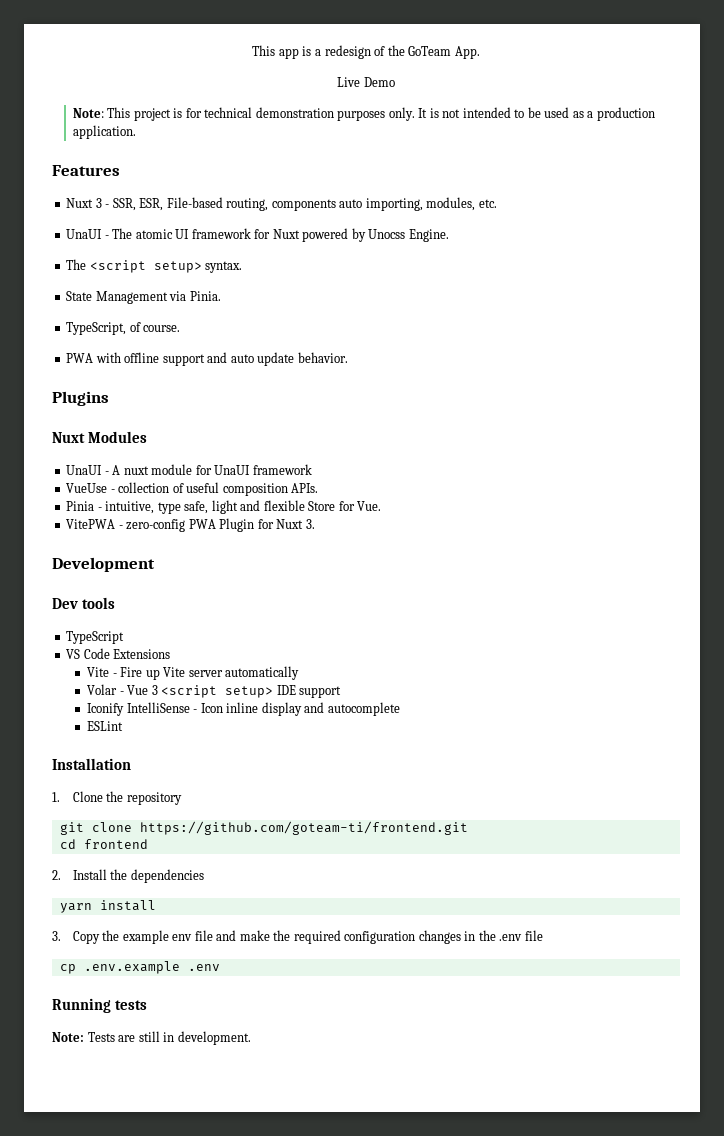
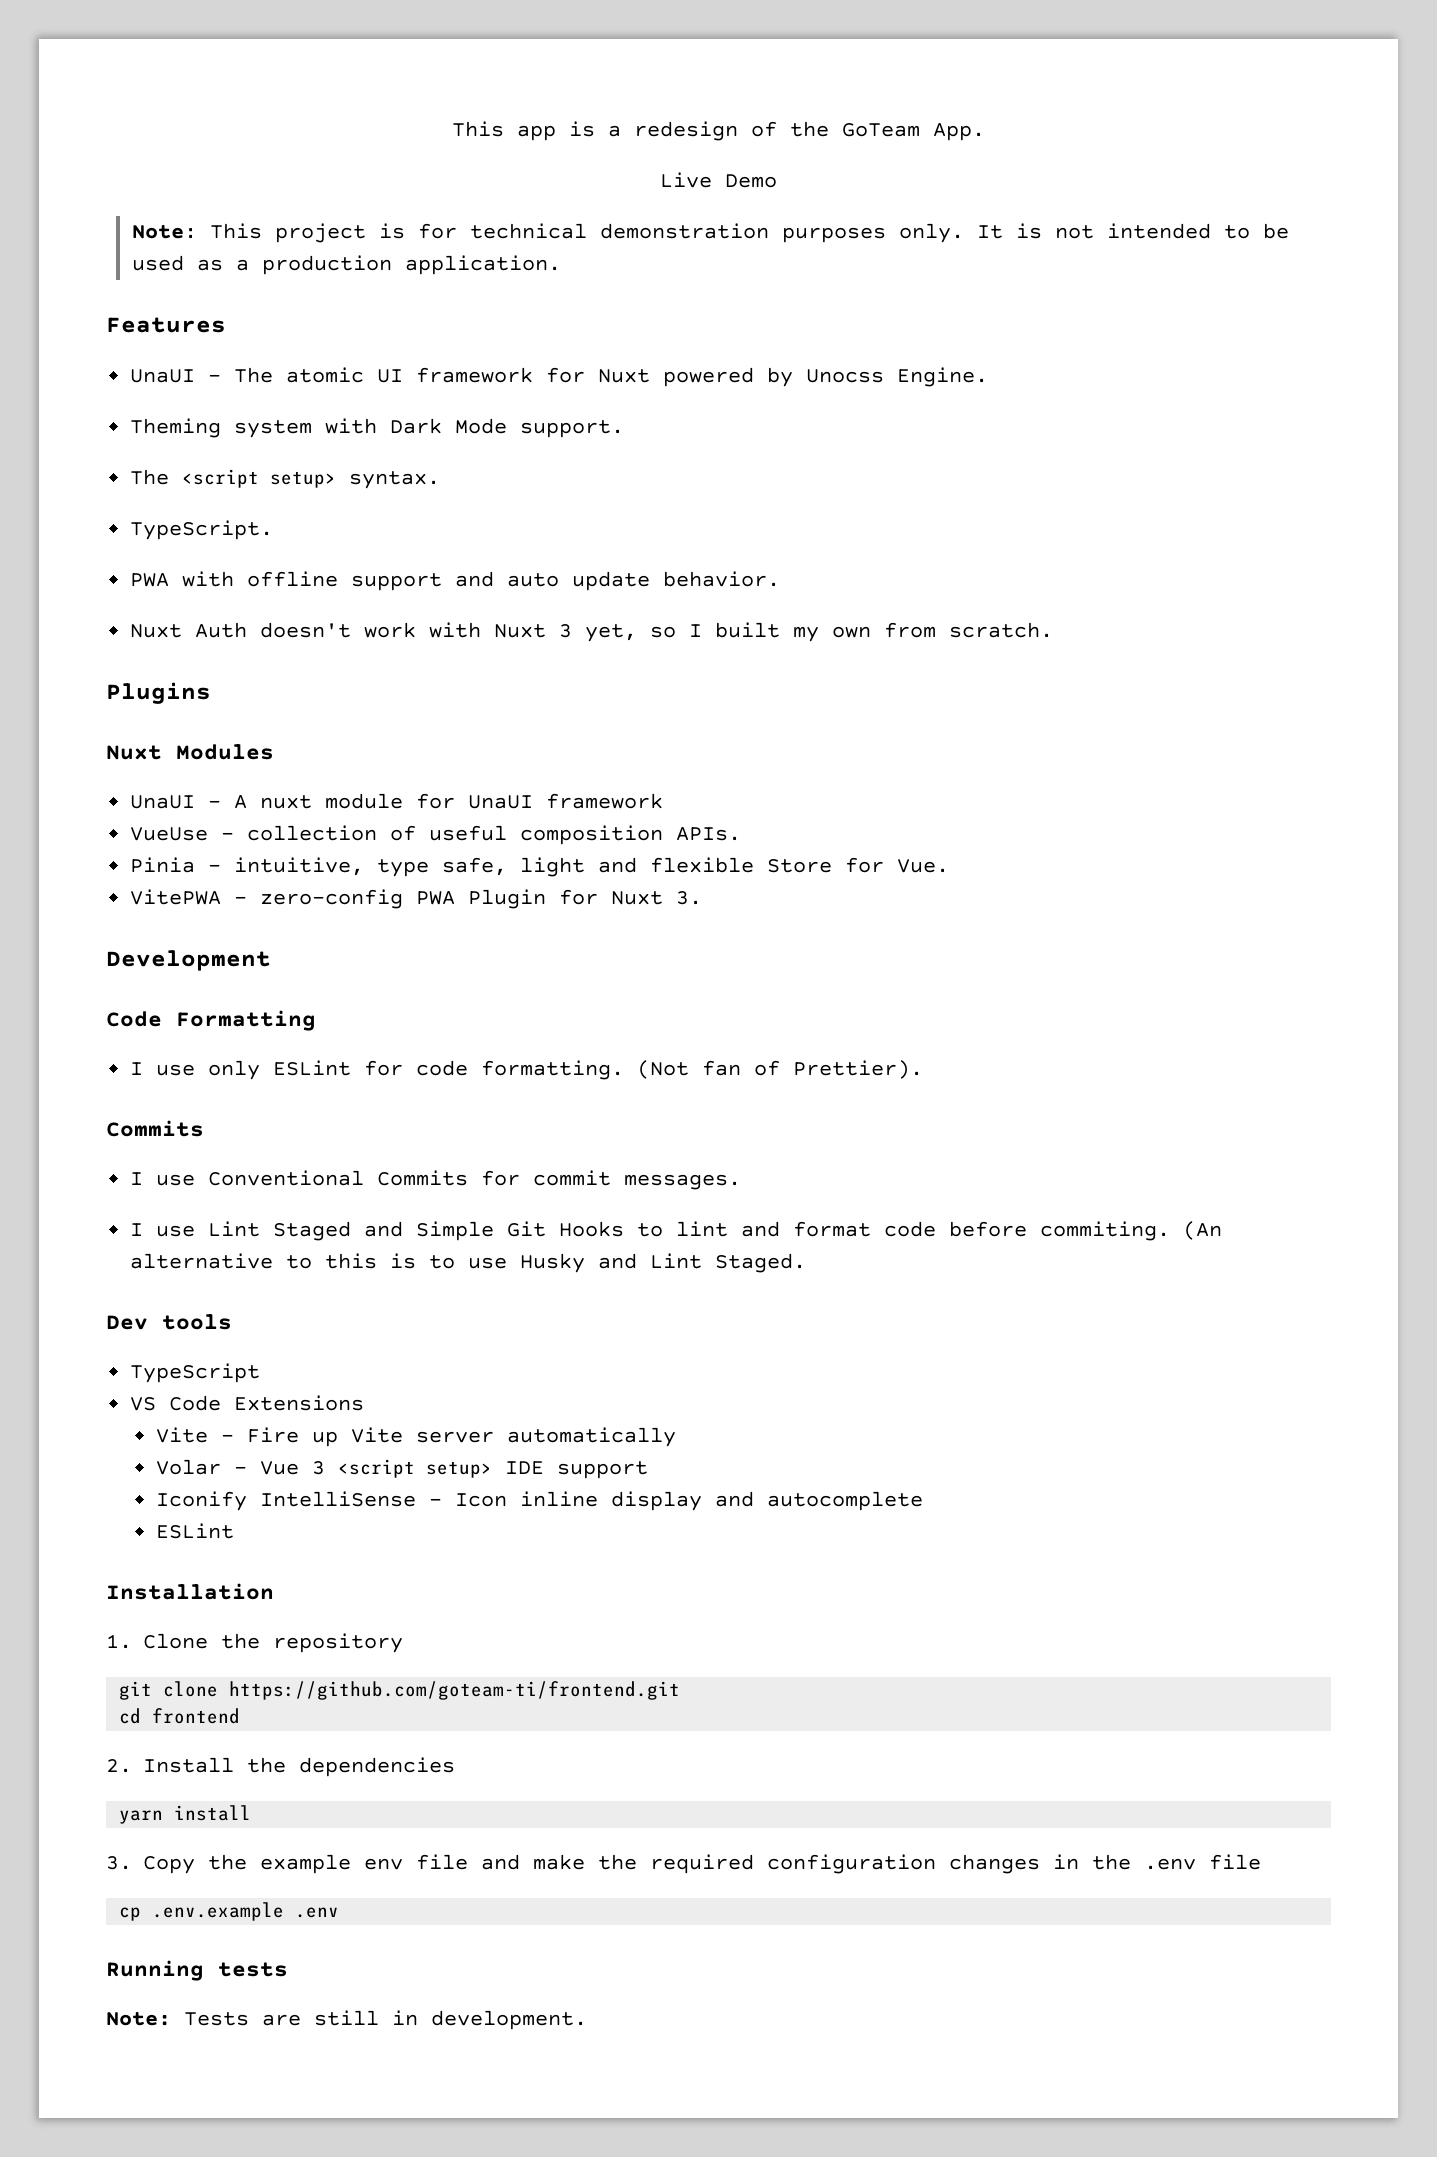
- Nuxt 3 - SSR, ESR, File-based routing, components auto importing, modules, etc.
+ Theming system with Dark Mode support.
  The <script setup> syntax.
- State Management via Pinia.
- TypeScript, of course.
+ TypeScript.
+ Nuxt Auth doesn't work with Nuxt 3 yet, so I built my own from scratch.
+ Code Formatting
+ I use only ESLint for code formatting. (Not fan of Prettier).
+ Commits
+ I use Conventional Commits for commit messages.
+ I use Lint Staged and Simple Git Hooks to lint and format code before commiting. (An alternative to this is to use Husky and Lint Staged.

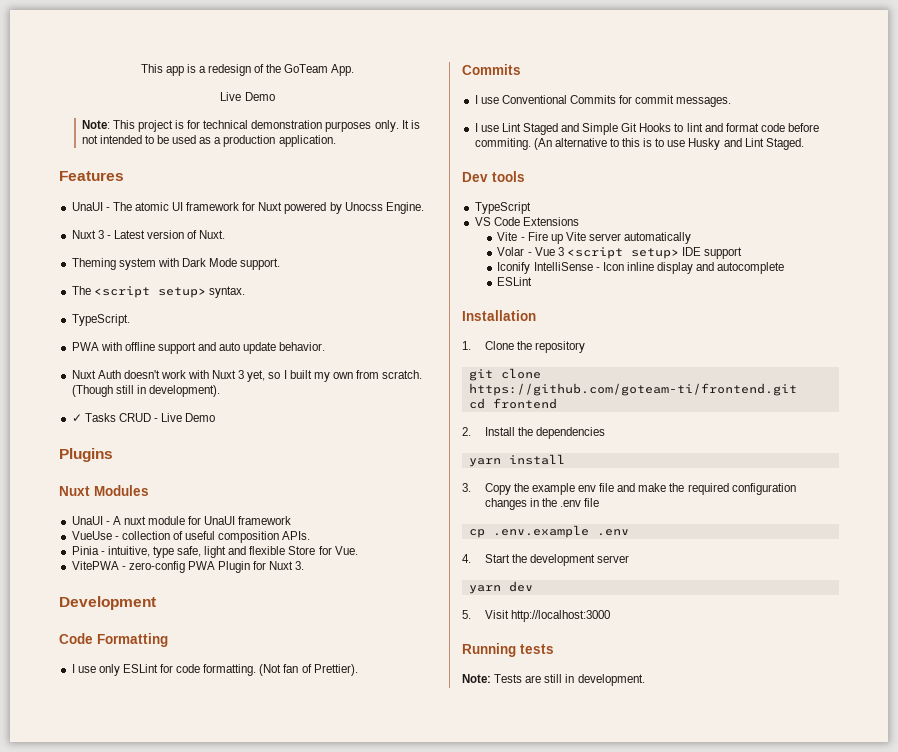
+ Nuxt 3 - Latest version of Nuxt.
+ (Though still in development).
+ ✓ Tasks CRUD - Live Demo
+ 4. Start the development server
+ yarn dev
+ 5. Visit http://localhost:3000

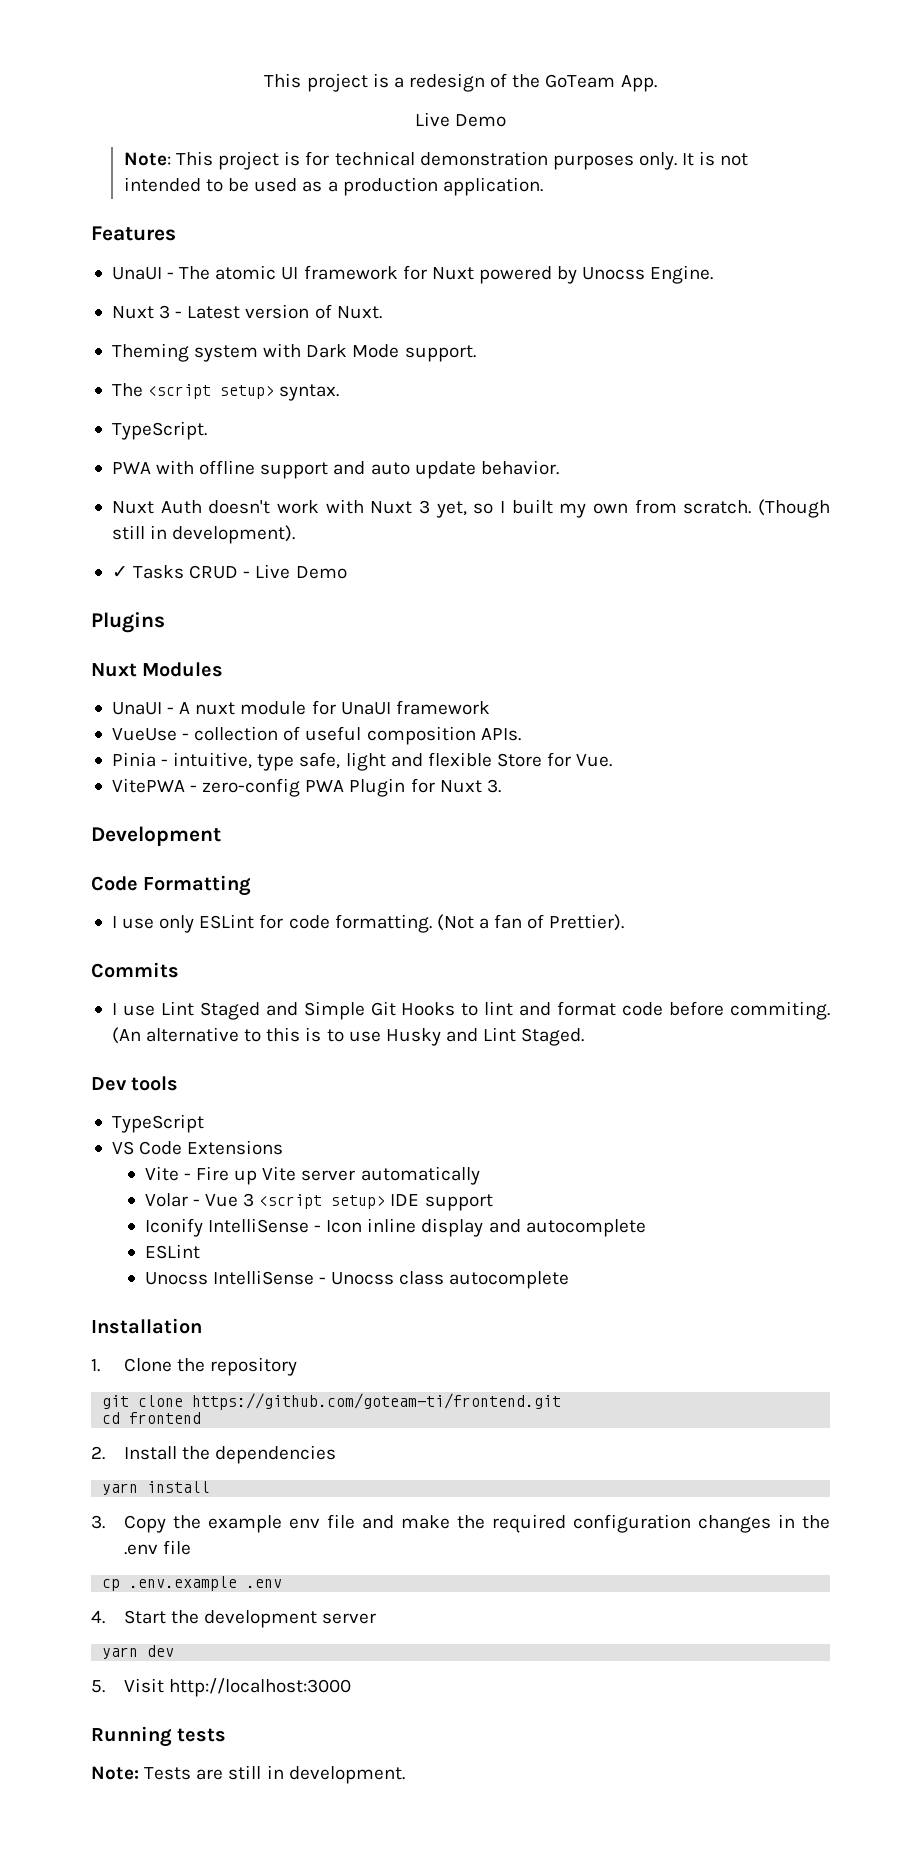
- This app is a redesign of the GoTeam App.
+ This project is a redesign of the GoTeam App.
- (Not fan of Prettier).
+ (Not a fan of Prettier).
- I use Conventional Commits for commit messages.
+ Unocss IntelliSense - Unocss class autocomplete

